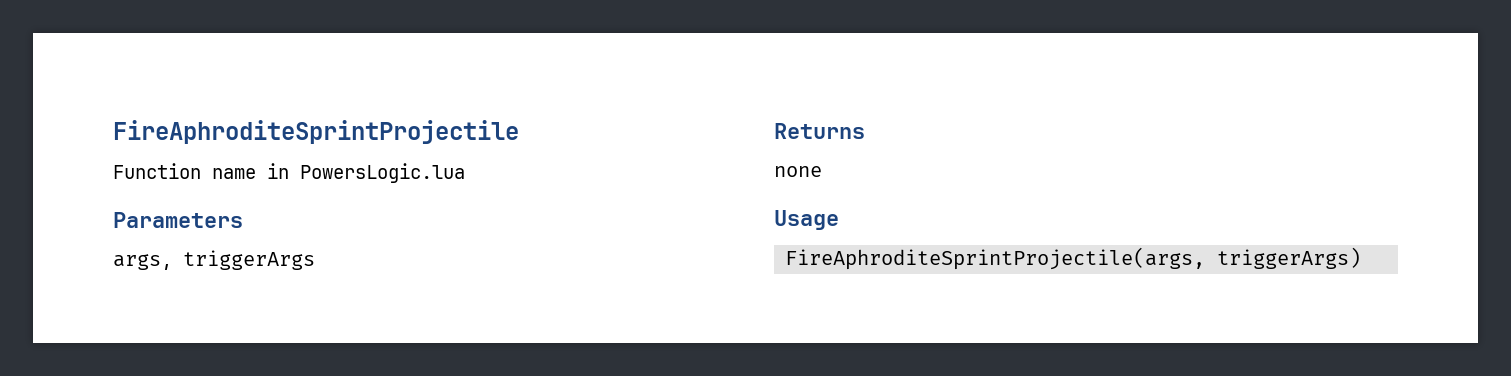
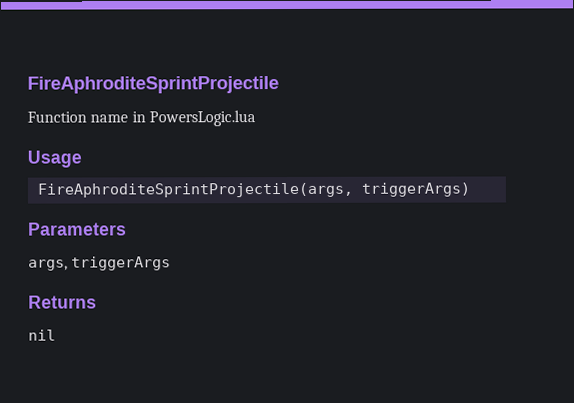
+ Usage
+ FireAphroditeSprintProjectile(args, triggerArgs)
- none
- Usage
- FireAphroditeSprintProjectile(args, triggerArgs)
+ nil

